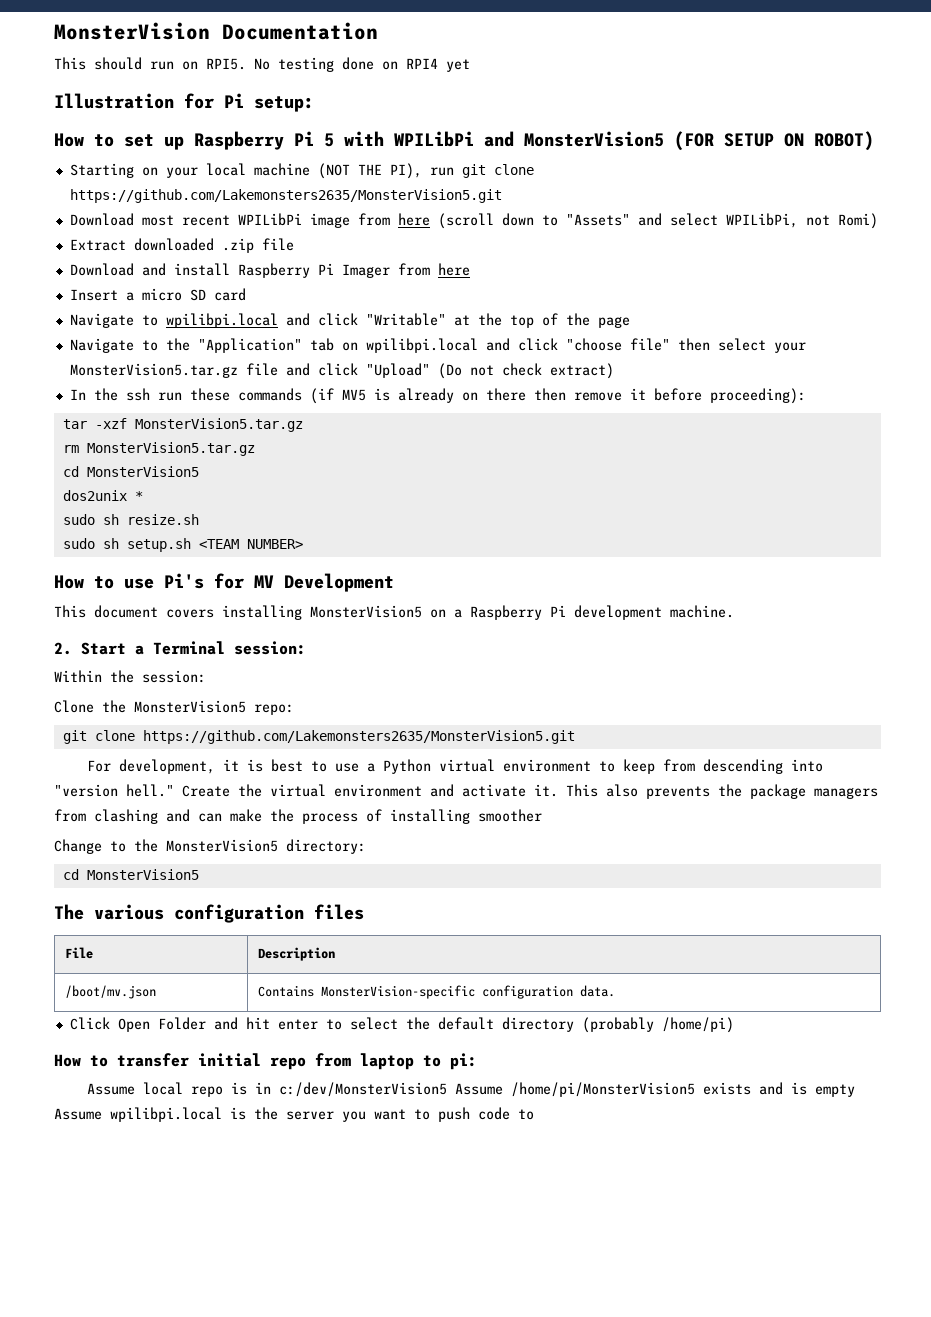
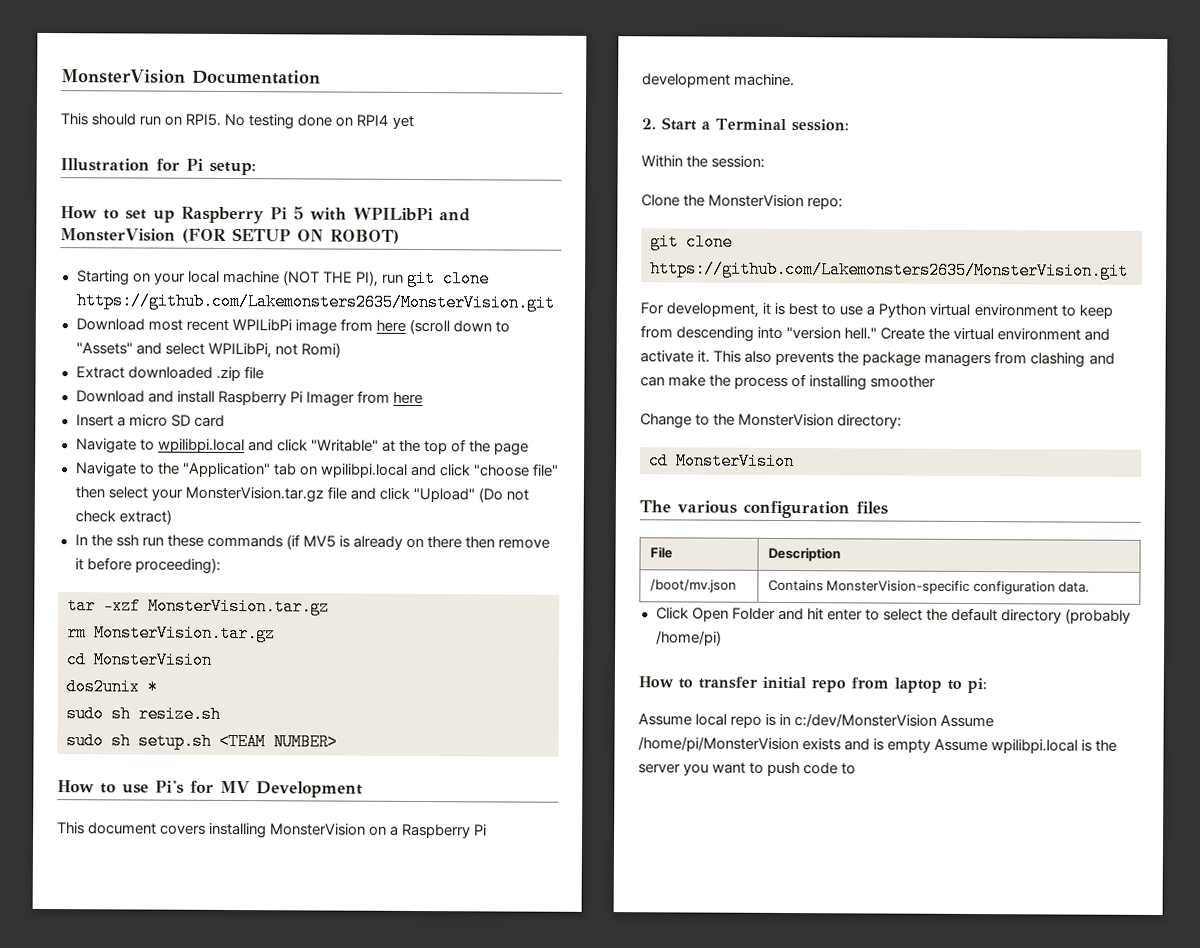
- How to set up Raspberry Pi 5 with WPILibPi and MonsterVision5 (FOR SETUP ON ROBOT)
+ How to set up Raspberry Pi 5 with WPILibPi and MonsterVision (FOR SETUP ON ROBOT)
- Starting on your local machine (NOT THE PI), run git clone https://github.com/Lakemonsters2635/MonsterVision5.git
+ Starting on your local machine (NOT THE PI), run git clone https://github.com/Lakemonsters2635/MonsterVision.git
- Navigate to the "Application" tab on wpilibpi.local and click "choose file" then select your MonsterVision5.tar.gz file and click "Upload" (Do not check extract)
+ Navigate to the "Application" tab on wpilibpi.local and click "choose file" then select your MonsterVision.tar.gz file and click "Upload" (Do not check extract)
- tar -xzf MonsterVision5.tar.gz
+ tar -xzf MonsterVision.tar.gz
- rm MonsterVision5.tar.gz
- cd MonsterVision5
+ rm MonsterVision.tar.gz
+ cd MonsterVision
- This document covers installing MonsterVision5 on a Raspberry Pi development machine.
+ This document covers installing MonsterVision on a Raspberry Pi development machine.
- Clone the MonsterVision5 repo:
- git clone https://github.com/Lakemonsters2635/MonsterVision5.git
+ Clone the MonsterVision repo:
+ git clone https://github.com/Lakemonsters2635/MonsterVision.git
- Change to the MonsterVision5 directory:
- cd MonsterVision5
+ Change to the MonsterVision directory:
+ cd MonsterVision
- Assume local repo is in c:/dev/MonsterVision5 Assume /home/pi/MonsterVision5 exists and is empty Assume wpilibpi.local is the server you want to push code to
+ Assume local repo is in c:/dev/MonsterVision Assume /home/pi/MonsterVision exists and is empty Assume wpilibpi.local is the server you want to push code to

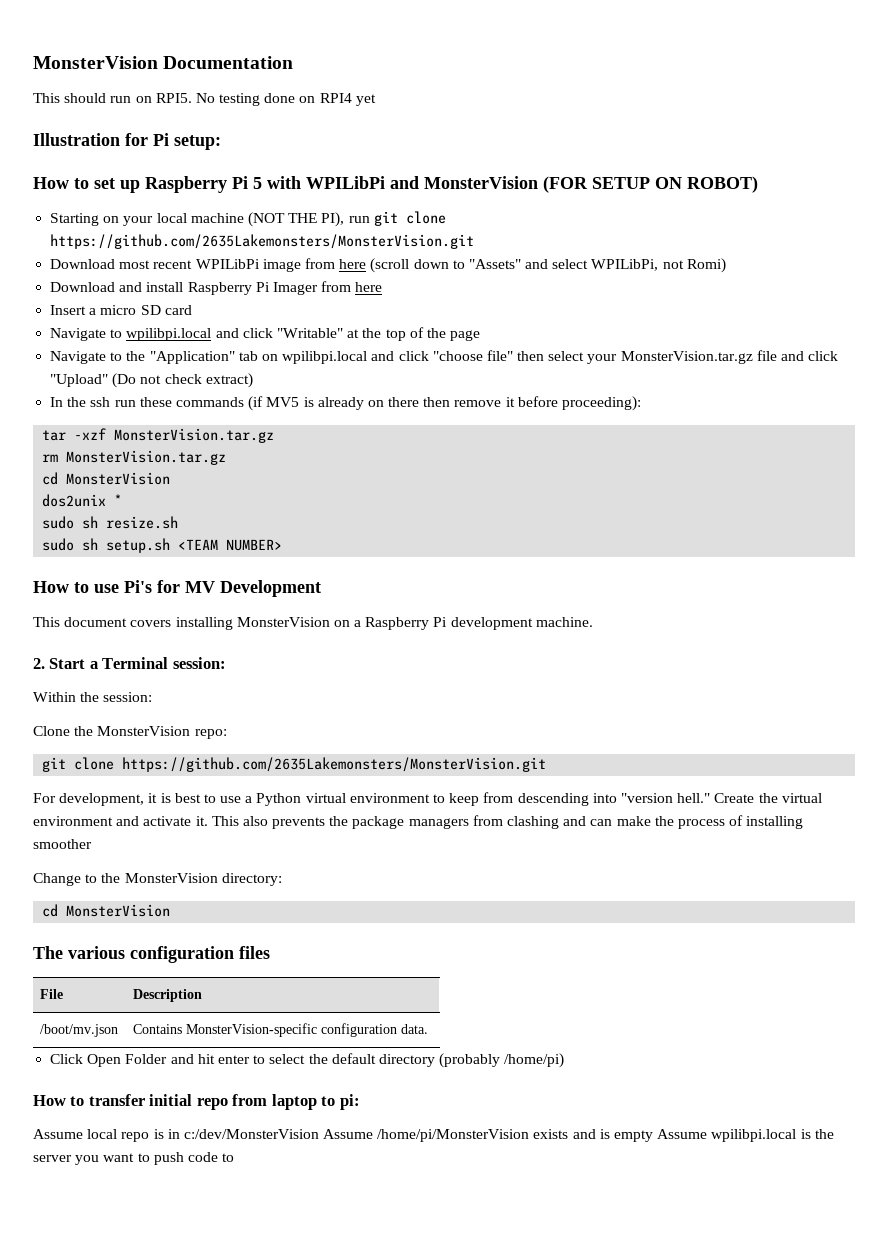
- Starting on your local machine (NOT THE PI), run git clone https://github.com/Lakemonsters2635/MonsterVision.git
+ Starting on your local machine (NOT THE PI), run git clone https://github.com/2635Lakemonsters/MonsterVision.git
- Extract downloaded .zip file
  Clone the MonsterVision repo:
- git clone https://github.com/Lakemonsters2635/MonsterVision.git
+ git clone https://github.com/2635Lakemonsters/MonsterVision.git

